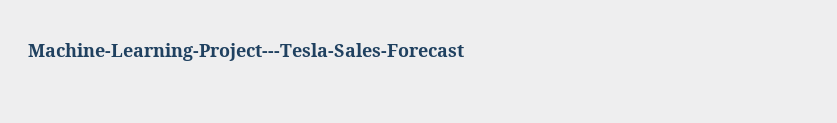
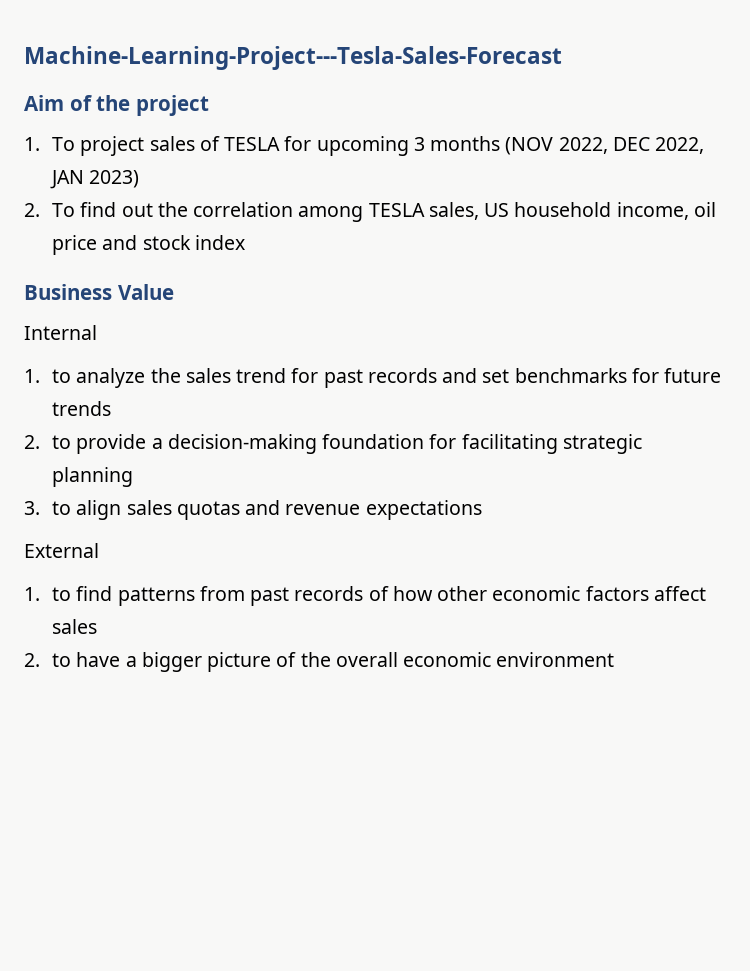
+ Aim of the project
+ 1. To project sales of TESLA for upcoming 3 months (NOV 2022, DEC 2022, JAN 2023)
+ 2. To find out the correlation among TESLA sales, US household income, oil price and stock index
+ Business Value
+ Internal
+ 1. to analyze the sales trend for past records and set benchmarks for future trends
+ 2. to provide a decision-making foundation for facilitating strategic planning
+ 3. to align sales quotas and revenue expectations
+ External
+ 1. to find patterns from past records of how other economic factors affect sales
+ 2. to have a bigger picture of the overall economic environment

